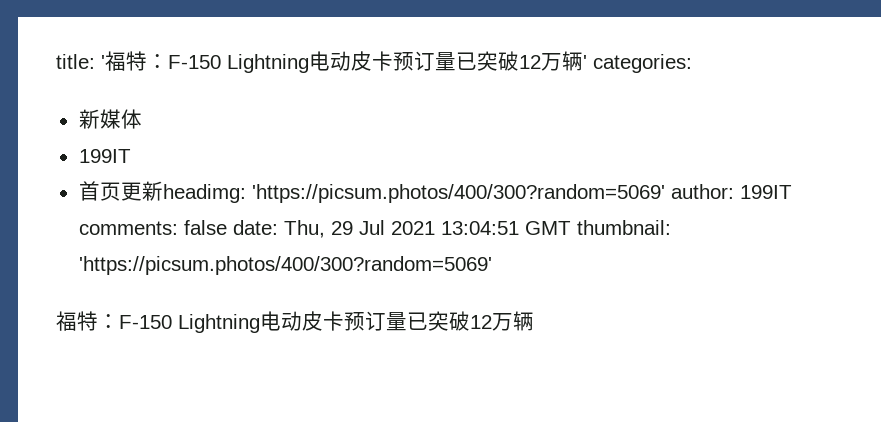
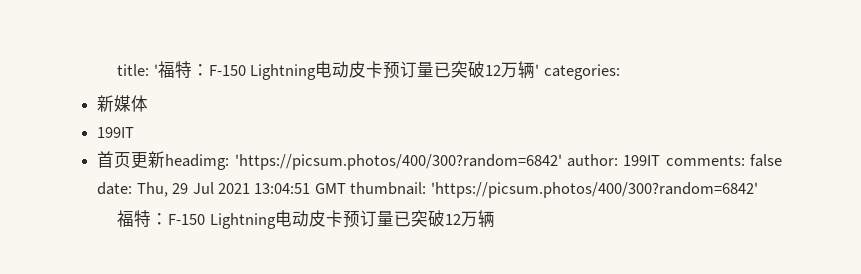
- 首页更新headimg: 'https://picsum.photos/400/300?random=5069' author: 199IT comments: false date: Thu, 29 Jul 2021 13:04:51 GMT thumbnail: 'https://picsum.photos/400/300?random=5069'
+ 首页更新headimg: 'https://picsum.photos/400/300?random=6842' author: 199IT comments: false date: Thu, 29 Jul 2021 13:04:51 GMT thumbnail: 'https://picsum.photos/400/300?random=6842'

